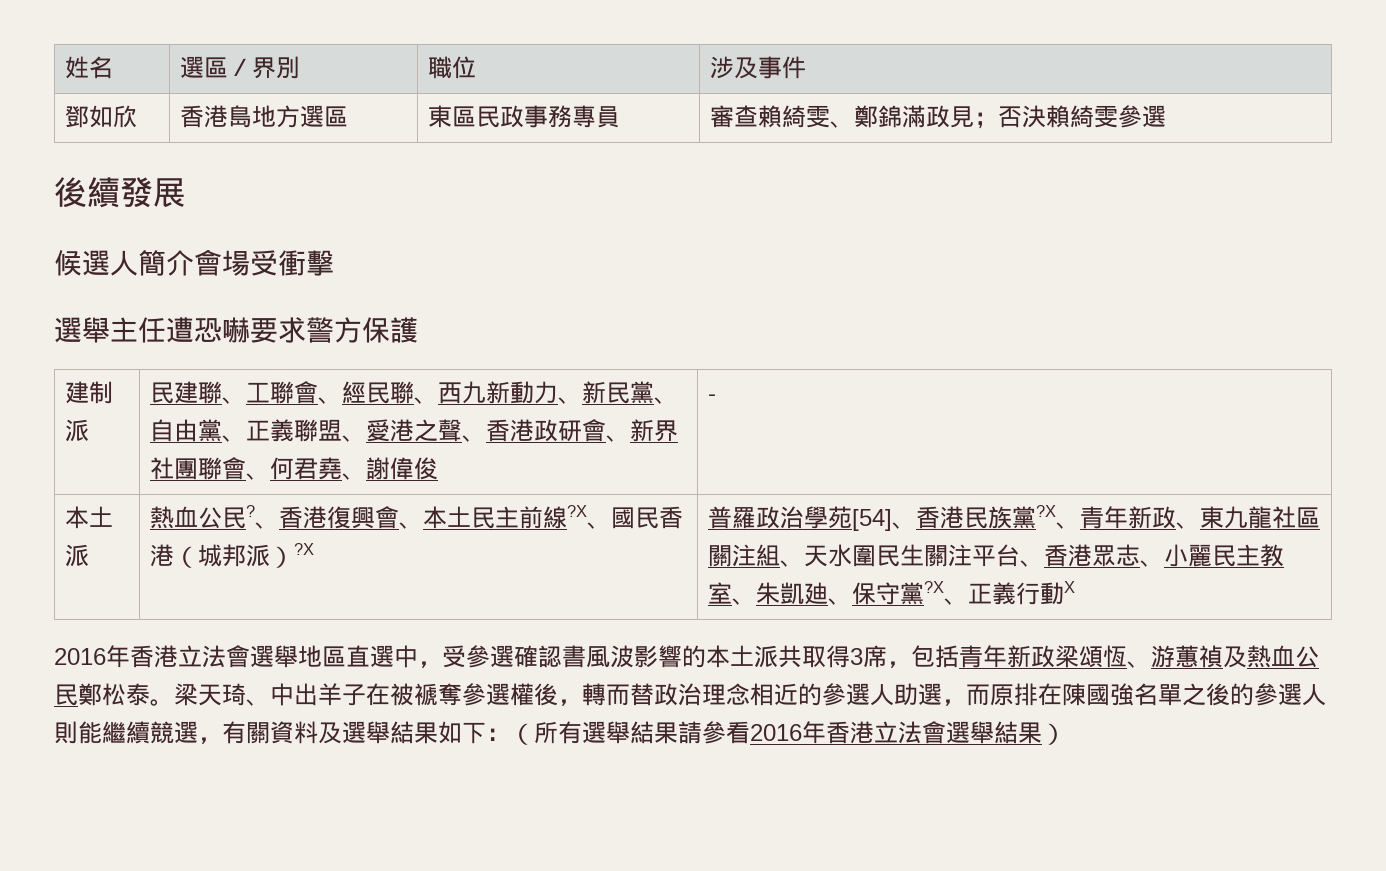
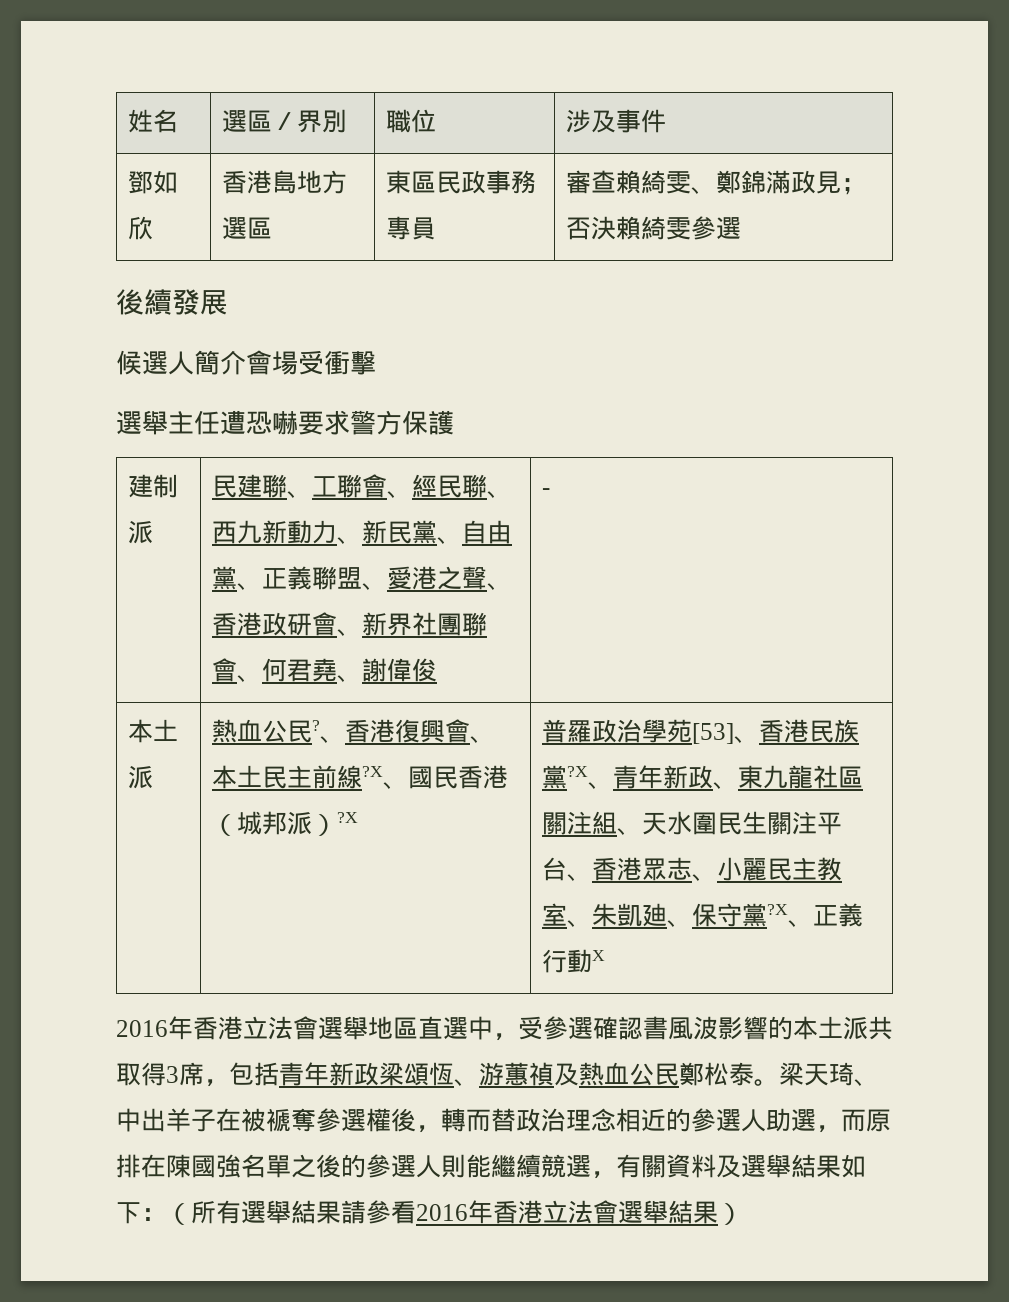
- 普羅政治學苑[54]、香港民族黨?X、青年新政、東九龍社區關注組、天水圍民生關注平台、香港眾志、小麗民主教室、朱凱廸、保守黨?X、正義行動X
+ 普羅政治學苑[53]、香港民族黨?X、青年新政、東九龍社區關注組、天水圍民生關注平台、香港眾志、小麗民主教室、朱凱廸、保守黨?X、正義行動X

